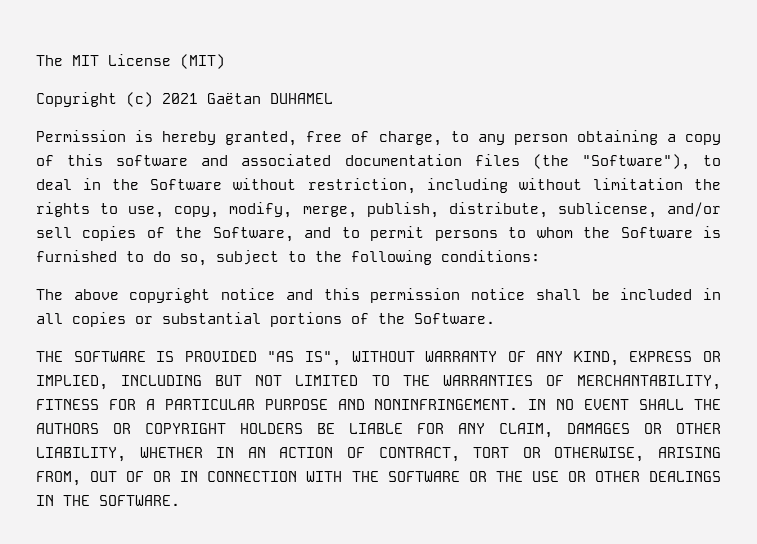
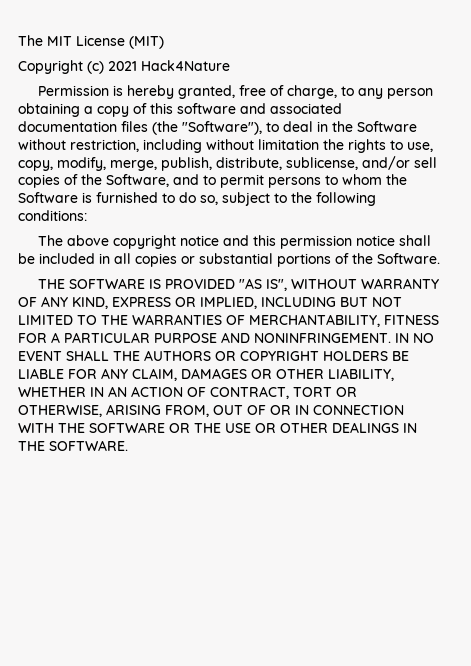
- Copyright (c) 2021 Gaëtan DUHAMEL
+ Copyright (c) 2021 Hack4Nature

